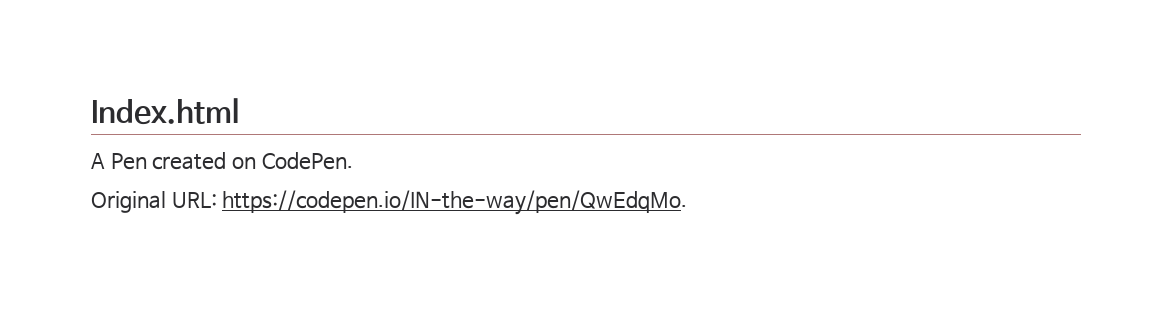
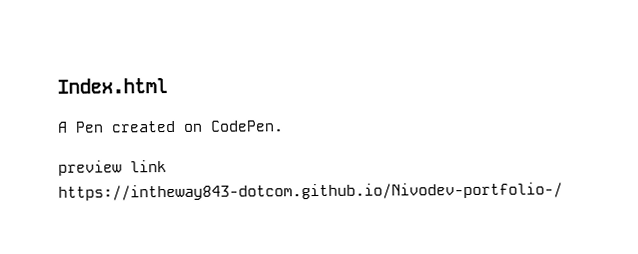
- Original URL: https://codepen.io/IN-the-way/pen/QwEdqMo.
+ preview link https://intheway843-dotcom.github.io/Nivodev-portfolio-/

